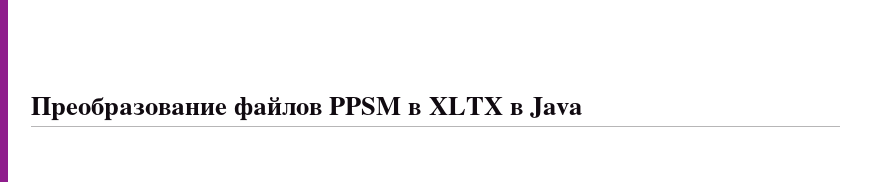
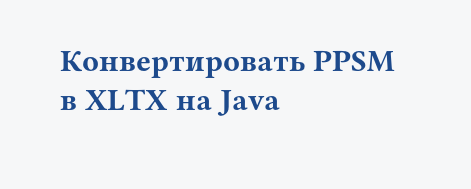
- Преобразование файлов PPSM в XLTX в Java
+ Конвертировать PPSM в XLTX на Java

